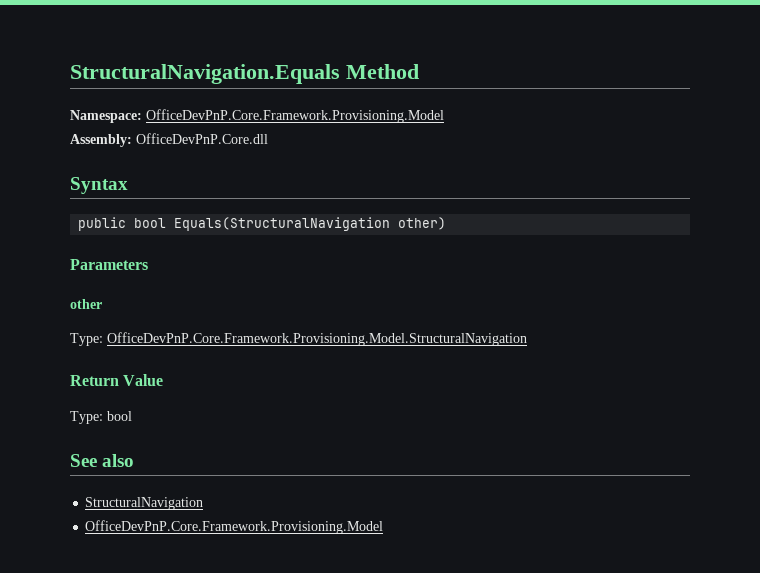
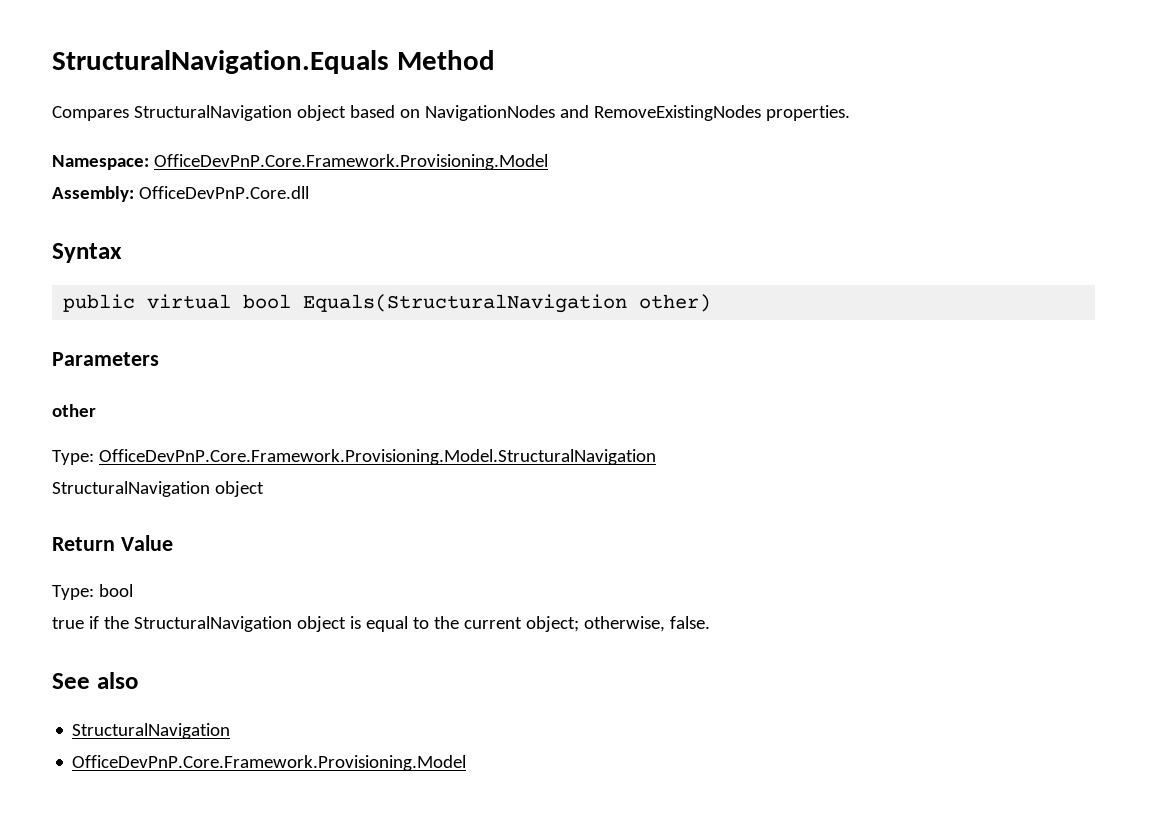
+ Compares StructuralNavigation object based on NavigationNodes and RemoveExistingNodes properties.
- public bool Equals(StructuralNavigation other)
+ public virtual bool Equals(StructuralNavigation other)
  Type: OfficeDevPnP.Core.Framework.Provisioning.Model.StructuralNavigation
+ StructuralNavigation object
+ true if the StructuralNavigation object is equal to the current object; otherwise, false.

